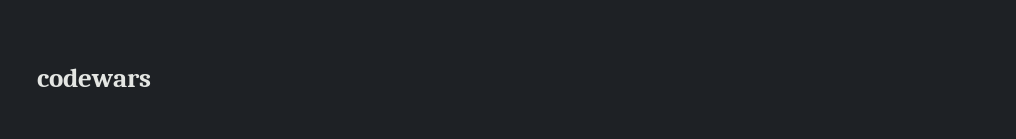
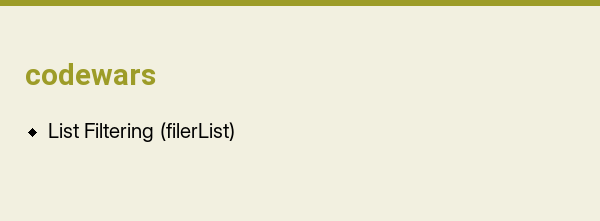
+ List Filtering (filerList)

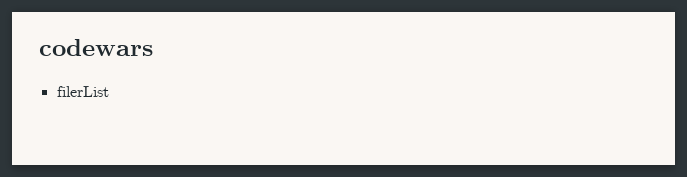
- List Filtering (filerList)
+ filerList

